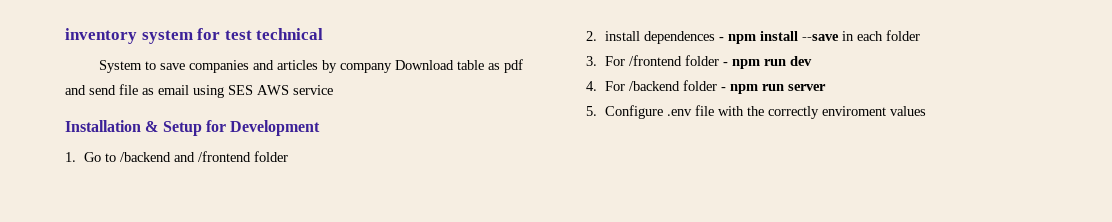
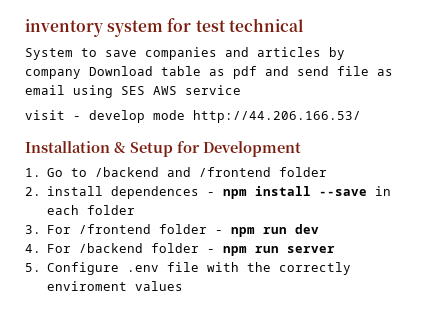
+ visit - develop mode http://44.206.166.53/

